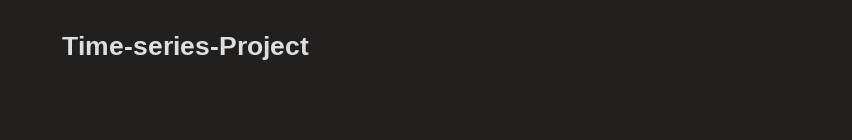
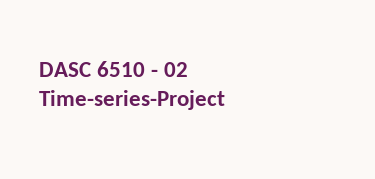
- Time-series-Project
+ DASC 6510 - 02 Time-series-Project

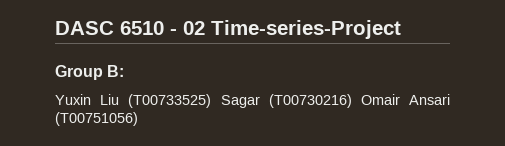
+ Group B:
+ Yuxin Liu (T00733525) Sagar (T00730216) Omair Ansari (T00751056)

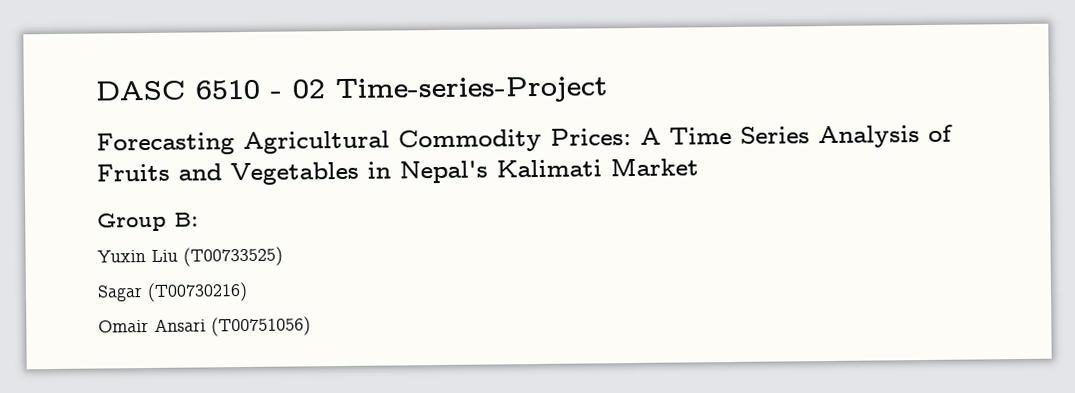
+ Forecasting Agricultural Commodity Prices: A Time Series Analysis of Fruits and Vegetables in Nepal's Kalimati Market
- Yuxin Liu (T00733525) Sagar (T00730216) Omair Ansari (T00751056)
+ Yuxin Liu (T00733525)
+ Sagar (T00730216)
+ Omair Ansari (T00751056)

